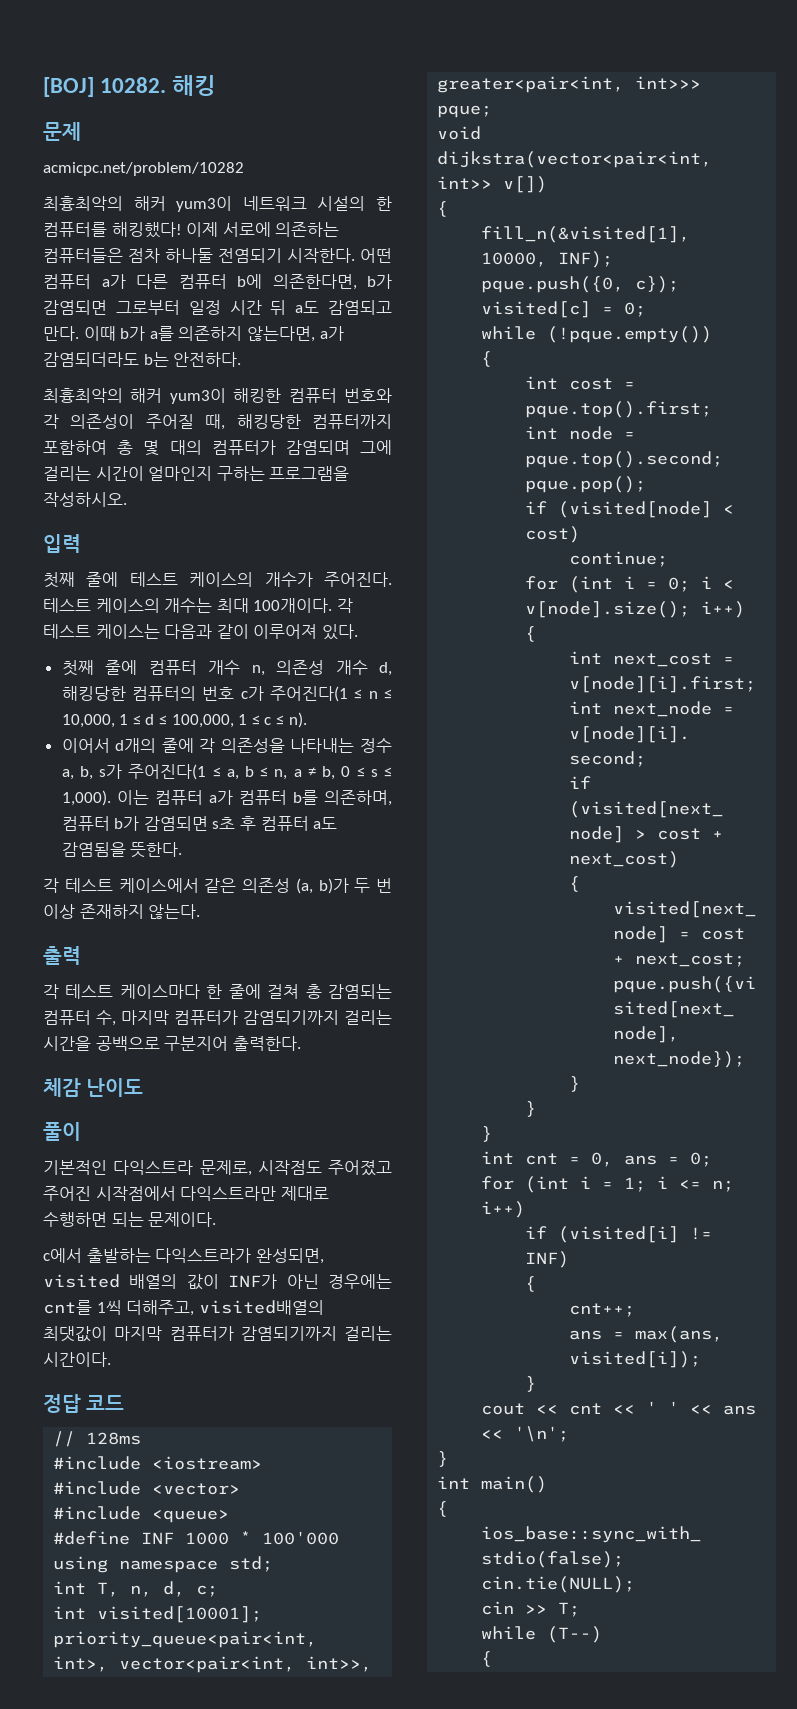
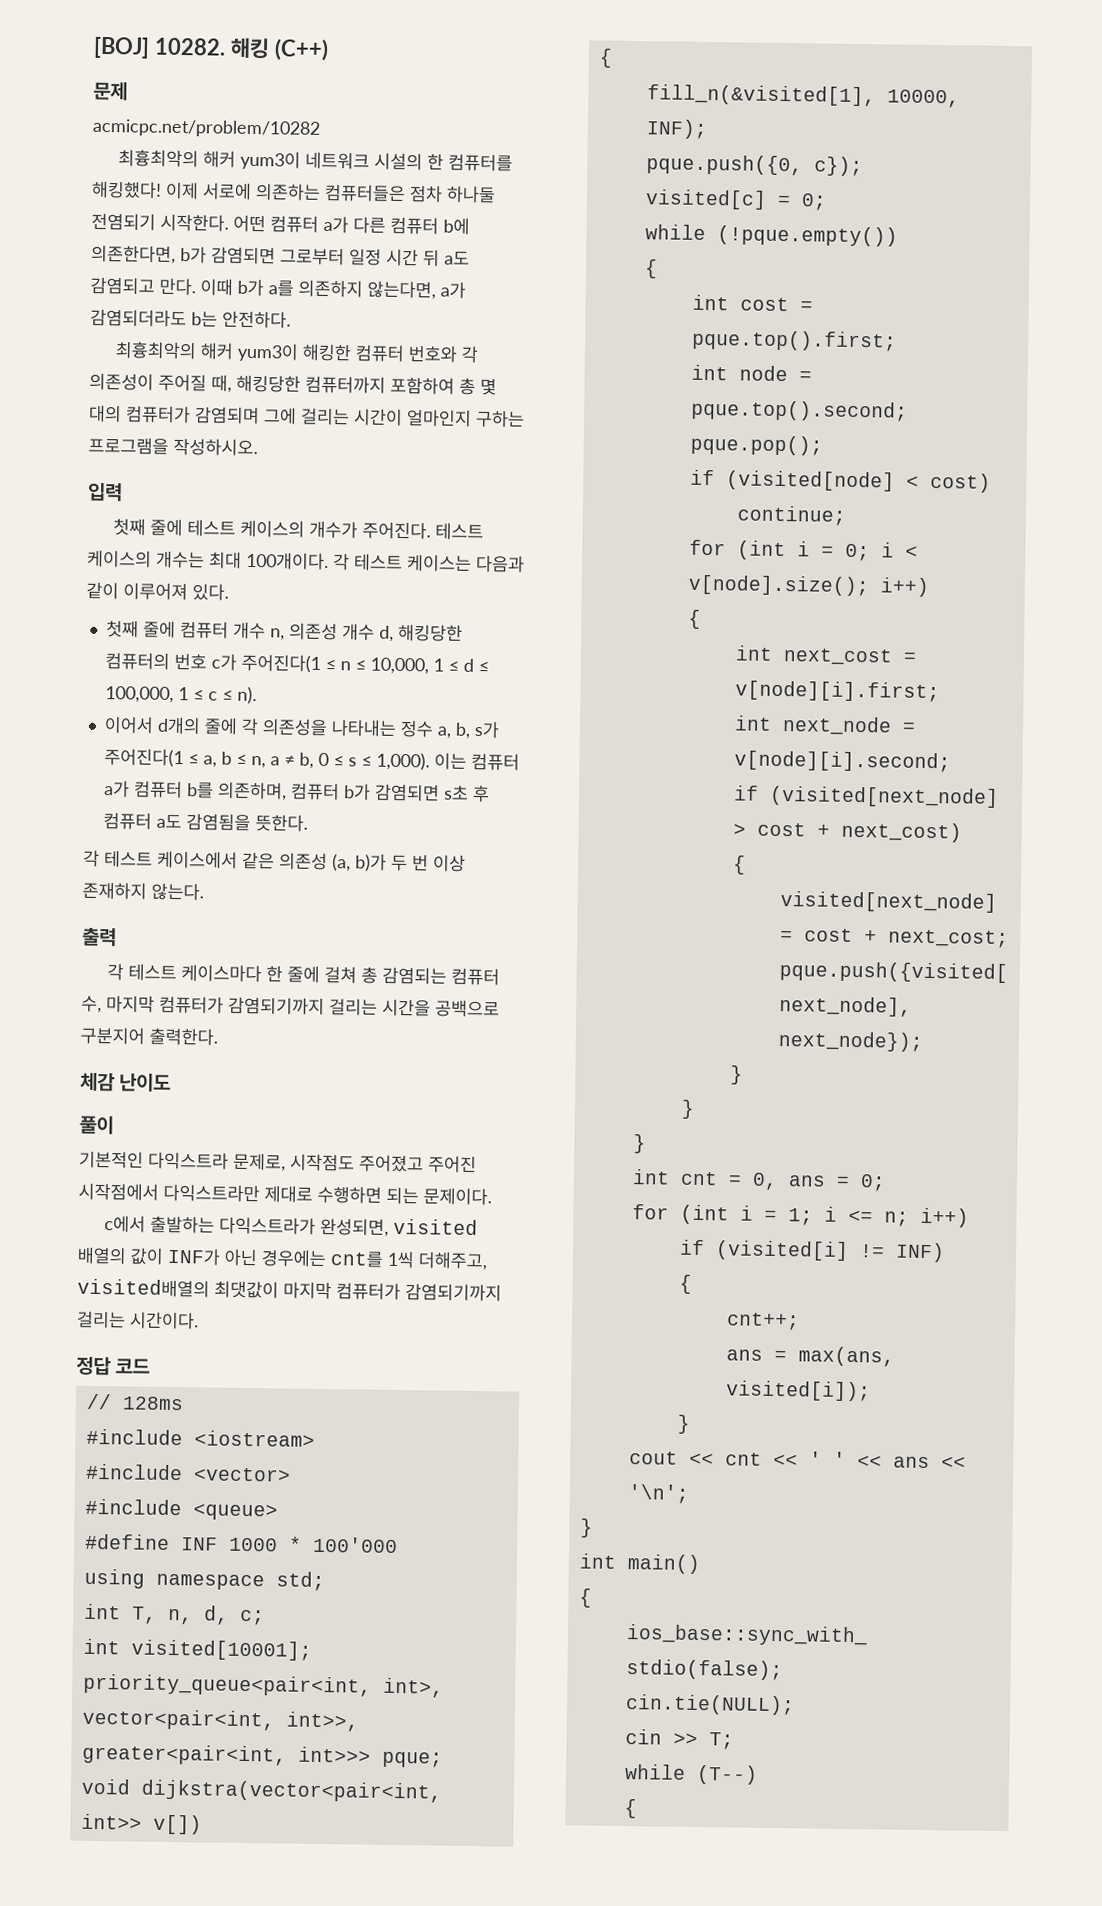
- 해킹
+ 해킹 (C++)

